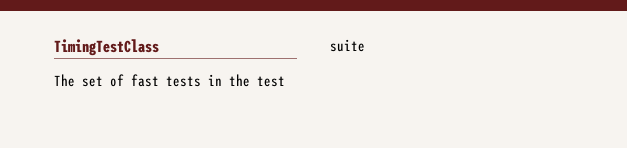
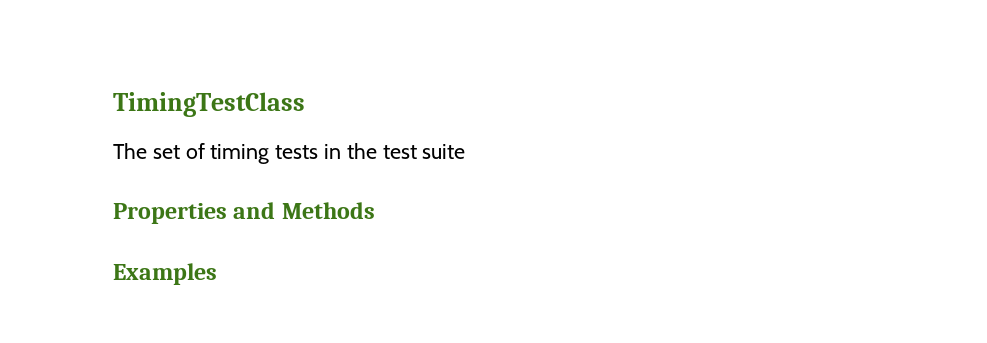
- The set of fast tests in the test suite
+ The set of timing tests in the test suite
+ Properties and Methods
+ Examples

